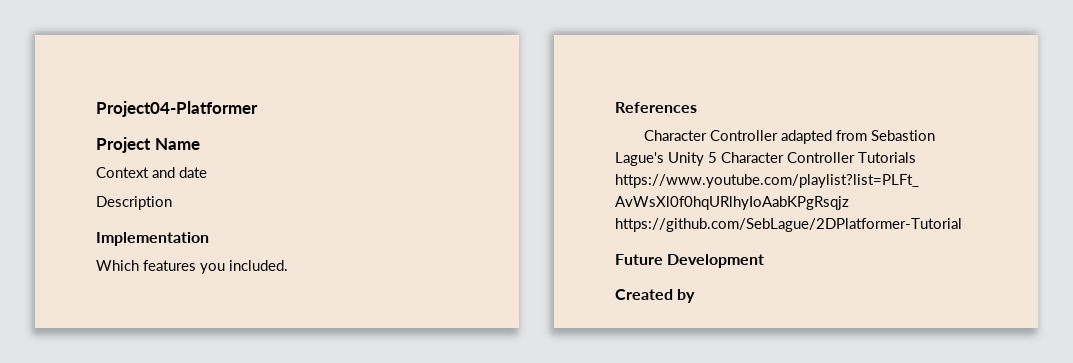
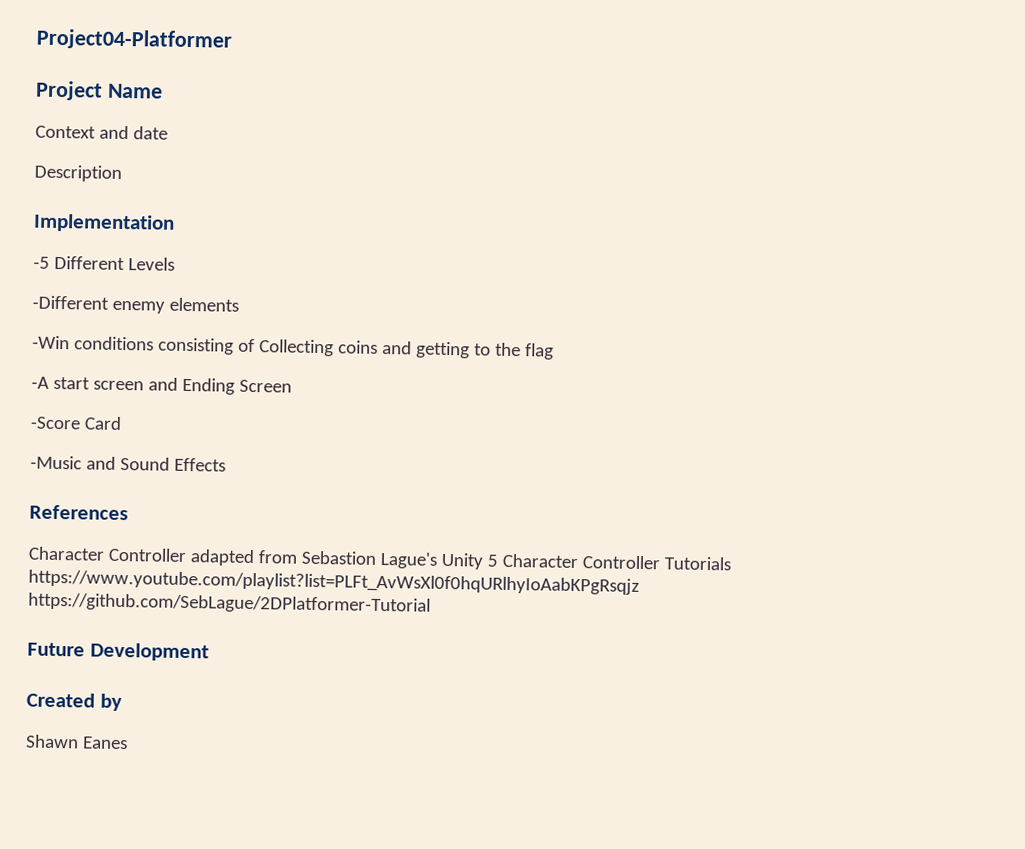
- Which features you included.
+ -5 Different Levels
+ -Different enemy elements
+ -Win conditions consisting of Collecting coins and getting to the flag
+ -A start screen and Ending Screen
+ -Score Card
+ -Music and Sound Effects
+ Shawn Eanes

